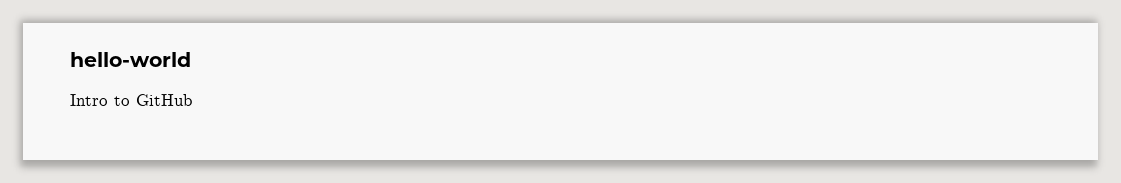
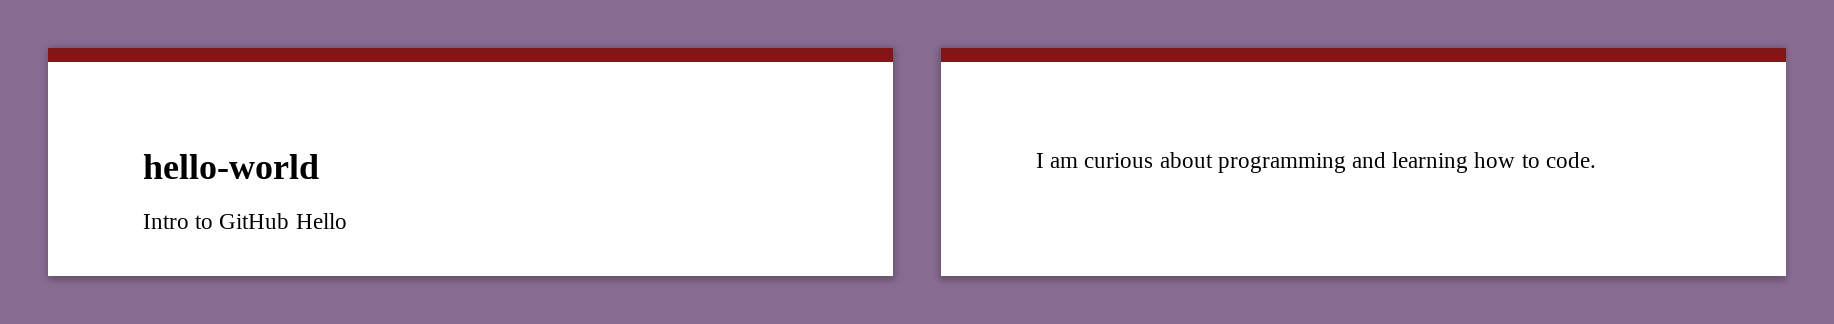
- Intro to GitHub
+ Intro to GitHub Hello
+ I am curious about programming and learning how to code.

